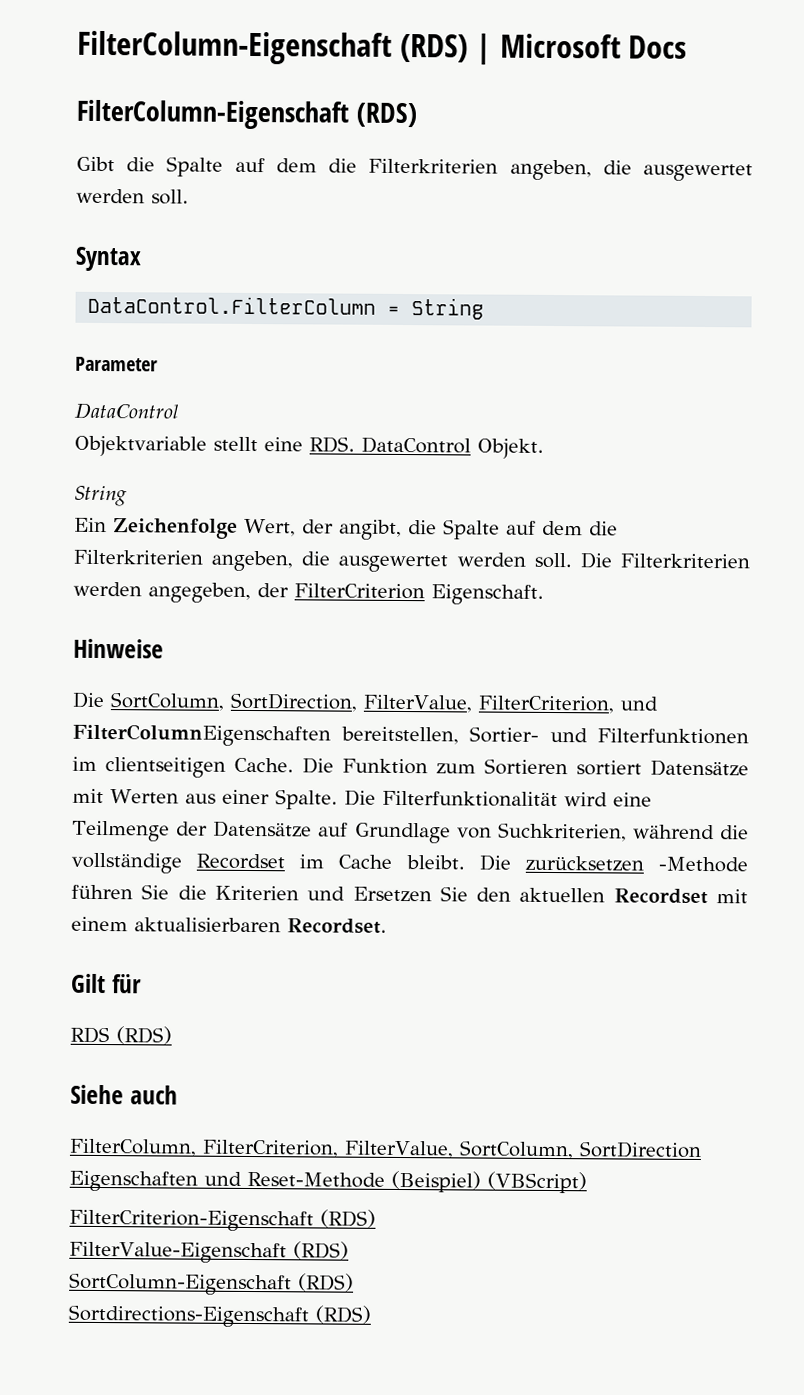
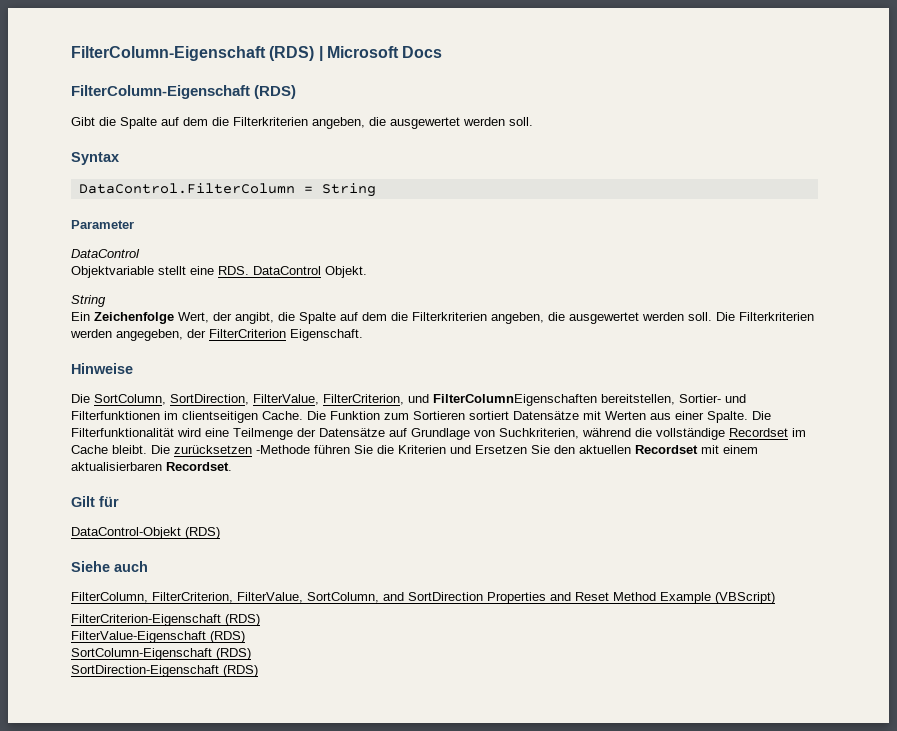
- RDS (RDS)
+ DataControl-Objekt (RDS)
- FilterColumn, FilterCriterion, FilterValue, SortColumn, SortDirection Eigenschaften und Reset-Methode (Beispiel) (VBScript)
+ FilterColumn, FilterCriterion, FilterValue, SortColumn, and SortDirection Properties and Reset Method Example (VBScript)
- Sortdirections-Eigenschaft (RDS)
+ SortDirection-Eigenschaft (RDS)

